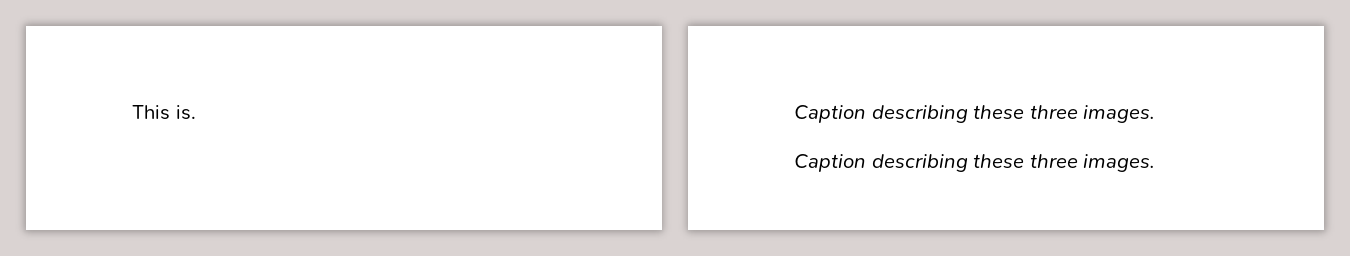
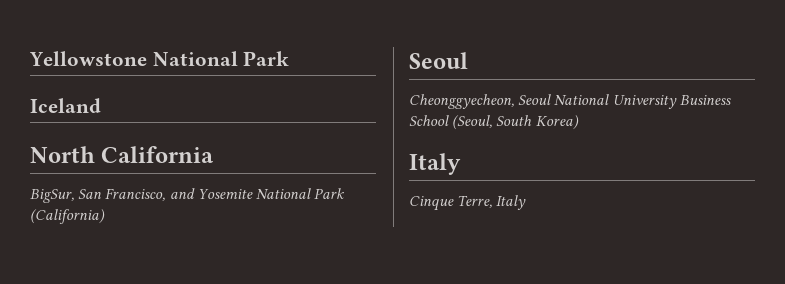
- This is.
- Caption describing these three images.
- Caption describing these three images.
+ Yellowstone National Park
+ Iceland
+ North California
+ BigSur, San Francisco, and Yosemite National Park (California)
+ Seoul
+ Cheonggyecheon, Seoul National University Business School (Seoul, South Korea)
+ Italy
+ Cinque Terre, Italy

